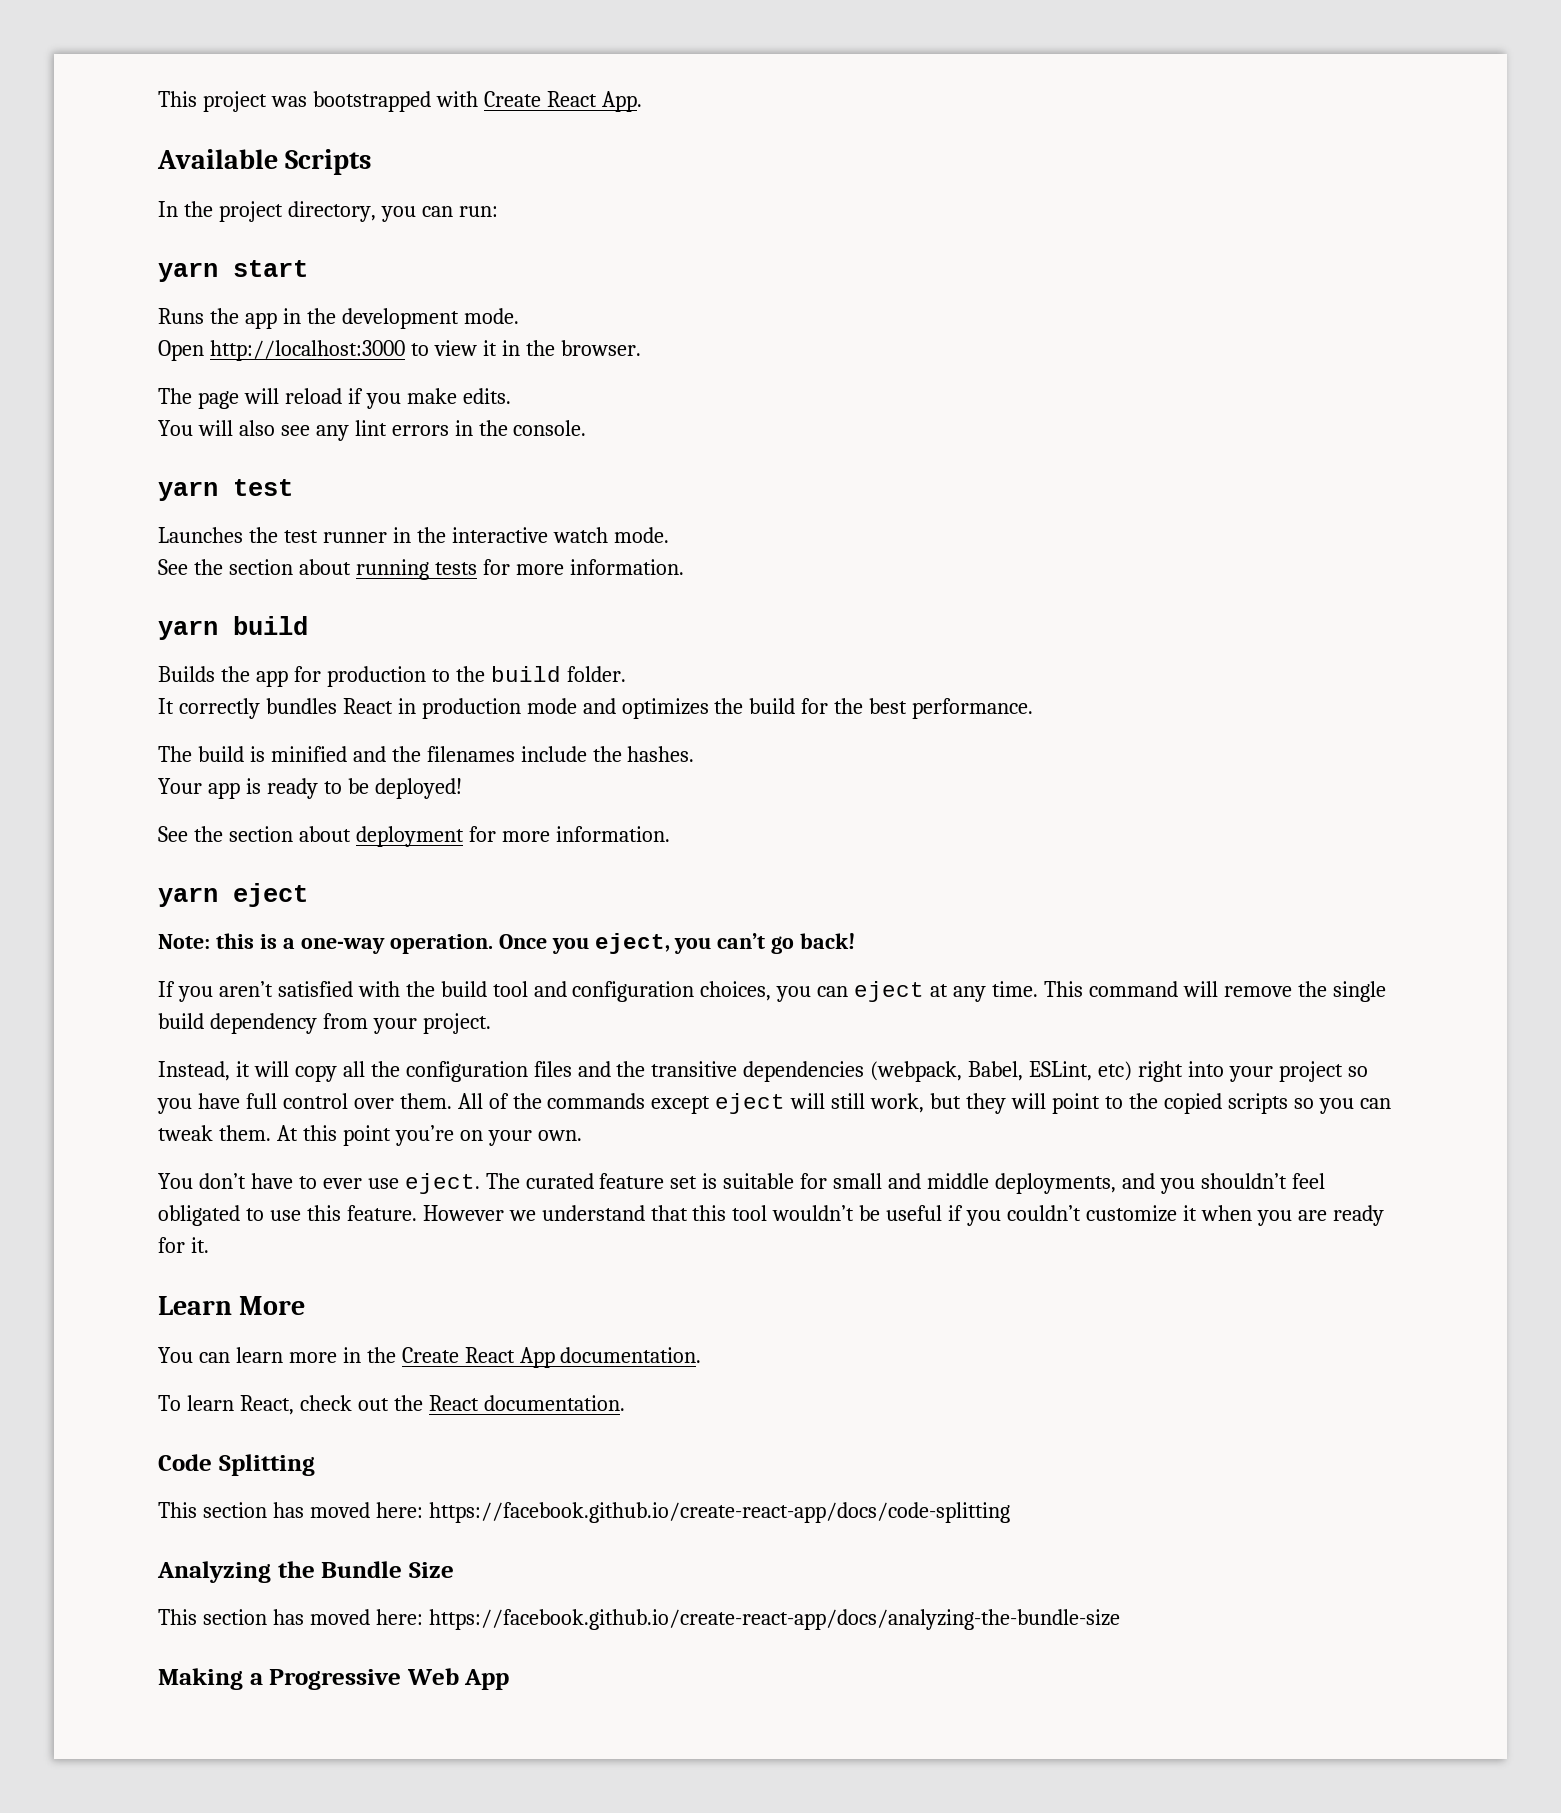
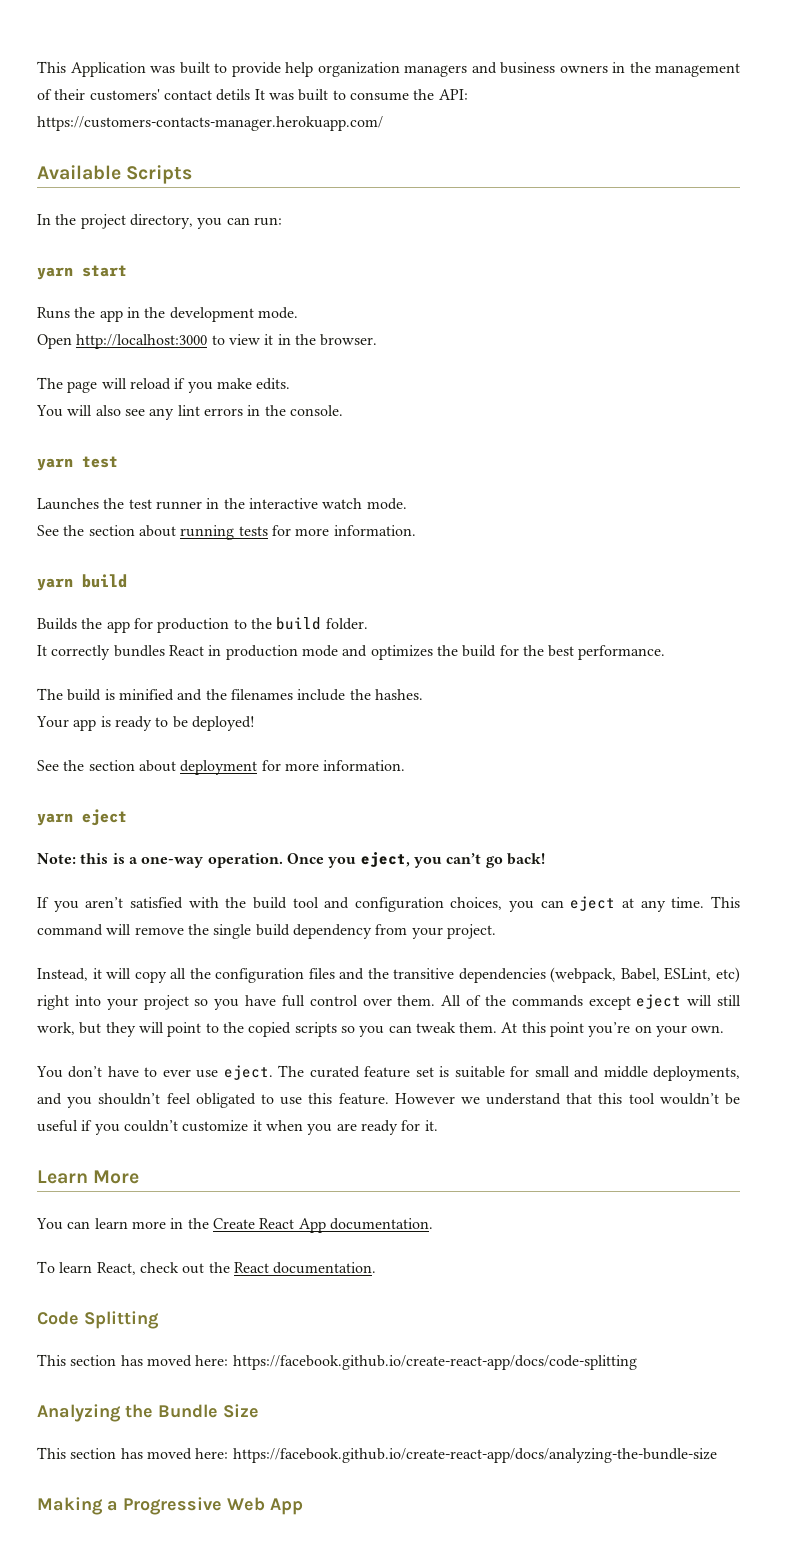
- This project was bootstrapped with Create React App.
+ This Application was built to provide help organization managers and business owners in the management of their customers' contact detils It was built to consume the API: https://customers-contacts-manager.herokuapp.com/

